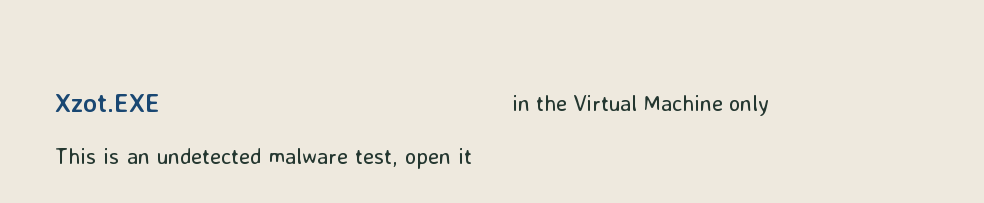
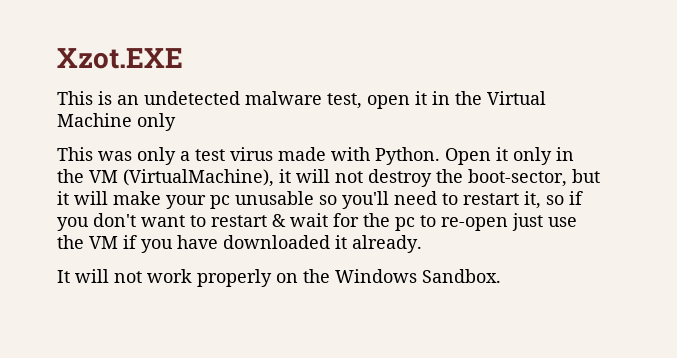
+ This was only a test virus made with Python. Open it only in the VM (VirtualMachine), it will not destroy the boot-sector, but it will make your pc unusable so you'll need to restart it, so if you don't want to restart & wait for the pc to re-open just use the VM if you have downloaded it already.
+ It will not work properly on the Windows Sandbox.

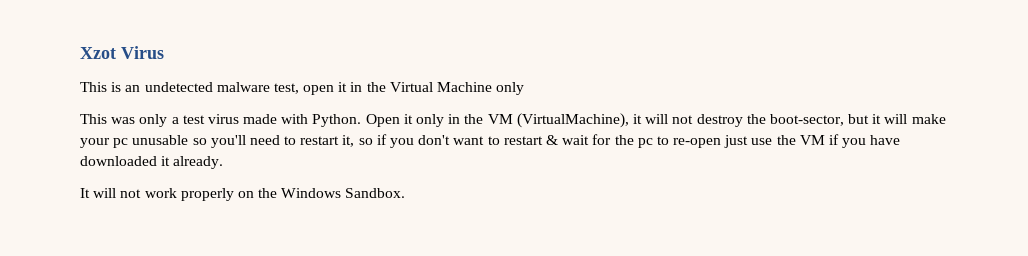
- Xzot.EXE
+ Xzot Virus

